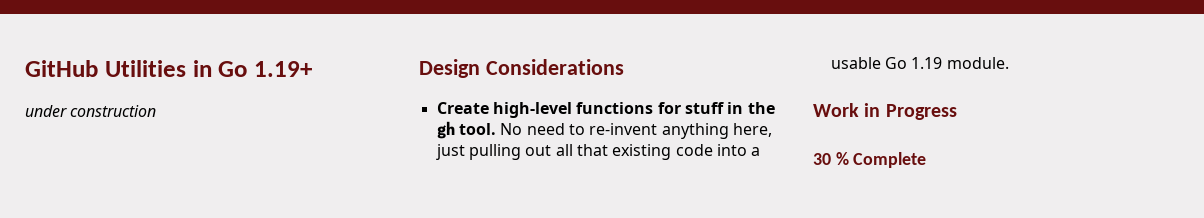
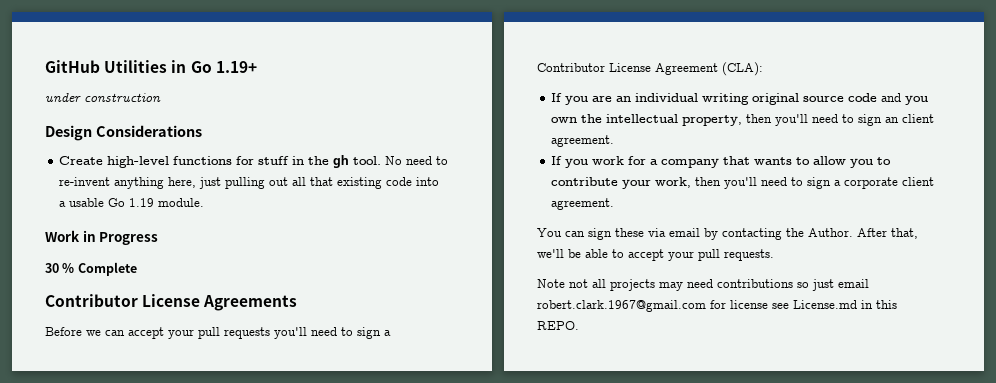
+ Contributor License Agreements
+ Before we can accept your pull requests you'll need to sign a Contributor License Agreement (CLA):
+ If you are an individual writing original source code and you own the intellectual property, then you'll need to sign an client agreement.
+ If you work for a company that wants to allow you to contribute your work, then you'll need to sign a corporate client agreement.
+ You can sign these via email by contacting the Author. After that, we'll be able to accept your pull requests.
+ Note not all projects may need contributions so just email robert.clark.1967@gmail.com for license see License.md in this REPO.

